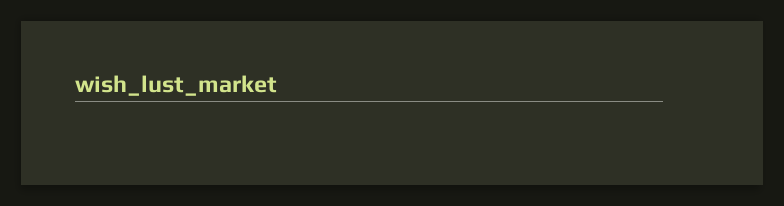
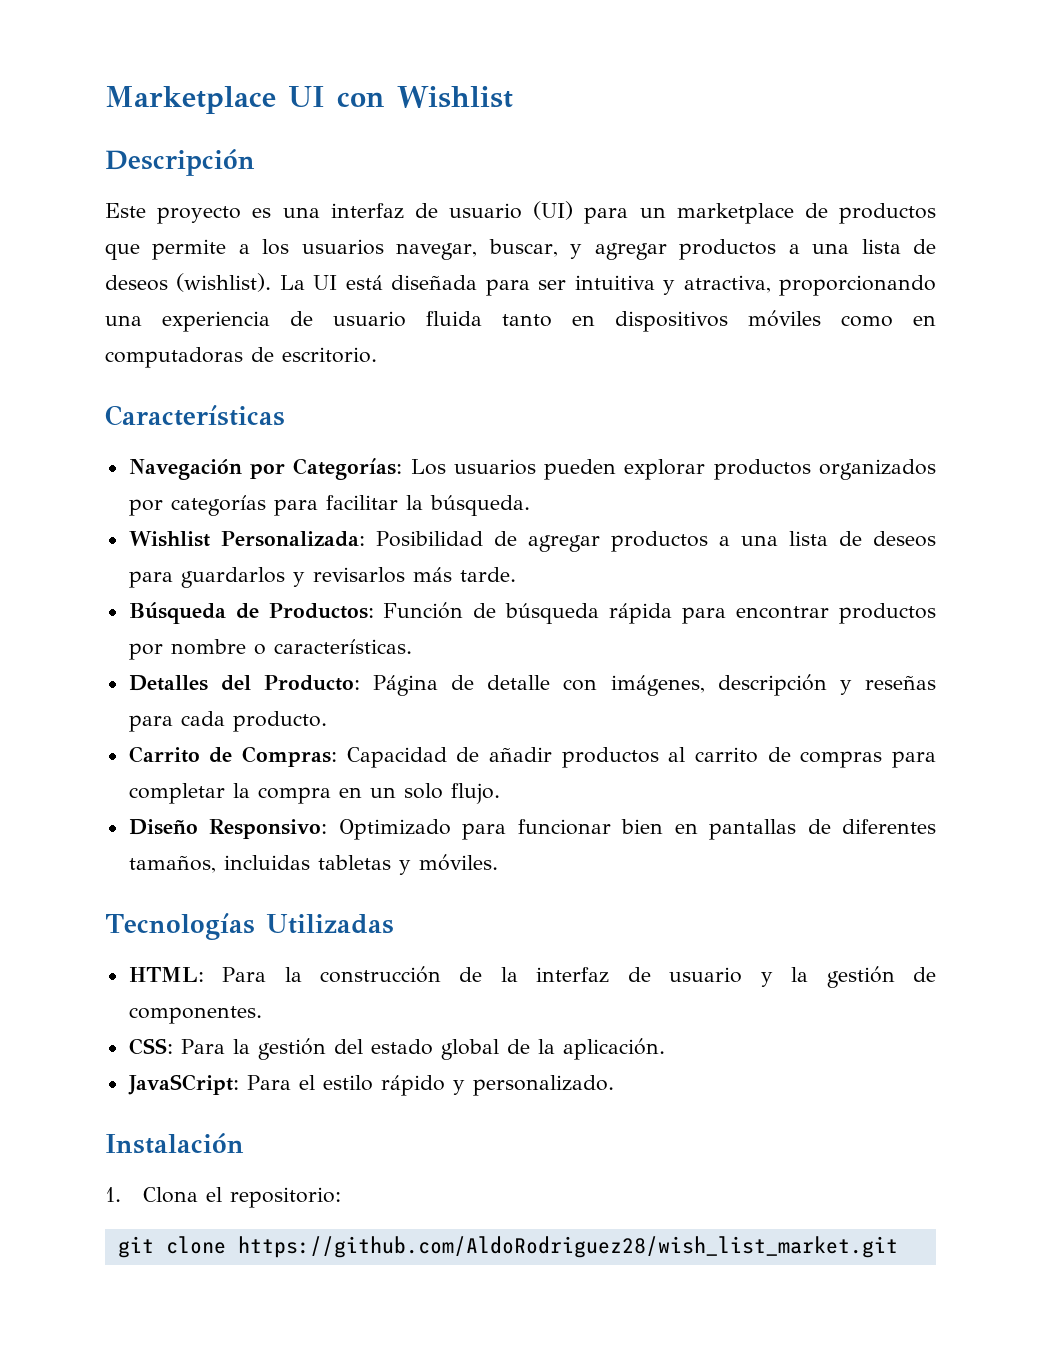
- wish_lust_market
+ Marketplace UI con Wishlist
+ Descripción
+ Este proyecto es una interfaz de usuario (UI) para un marketplace de productos que permite a los usuarios navegar, buscar, y agregar productos a una lista de deseos (wishlist). La UI está diseñada para ser intuitiva y atractiva, proporcionando una experiencia de usuario fluida tanto en dispositivos móviles como en computadoras de escritorio.
+ Características
+ Navegación por Categorías: Los usuarios pueden explorar productos organizados por categorías para facilitar la búsqueda.
+ Wishlist Personalizada: Posibilidad de agregar productos a una lista de deseos para guardarlos y revisarlos más tarde.
+ Búsqueda de Productos: Función de búsqueda rápida para encontrar productos por nombre o características.
+ Detalles del Producto: Página de detalle con imágenes, descripción y reseñas para cada producto.
+ Carrito de Compras: Capacidad de añadir productos al carrito de compras para completar la compra en un solo flujo.
+ Diseño Responsivo: Optimizado para funcionar bien en pantallas de diferentes tamaños, incluidas tabletas y móviles.
+ Tecnologías Utilizadas
+ HTML: Para la construcción de la interfaz de usuario y la gestión de componentes.
+ CSS: Para la gestión del estado global de la aplicación.
+ JavaSCript: Para el estilo rápido y personalizado.
+ Instalación
+ 1. Clona el repositorio:
+ git clone https://github.com/AldoRodriguez28/wish_list_market.git

